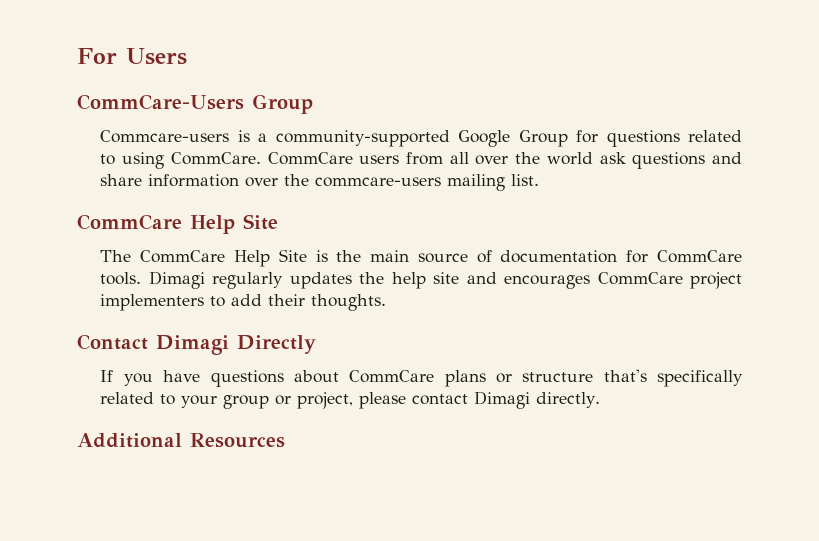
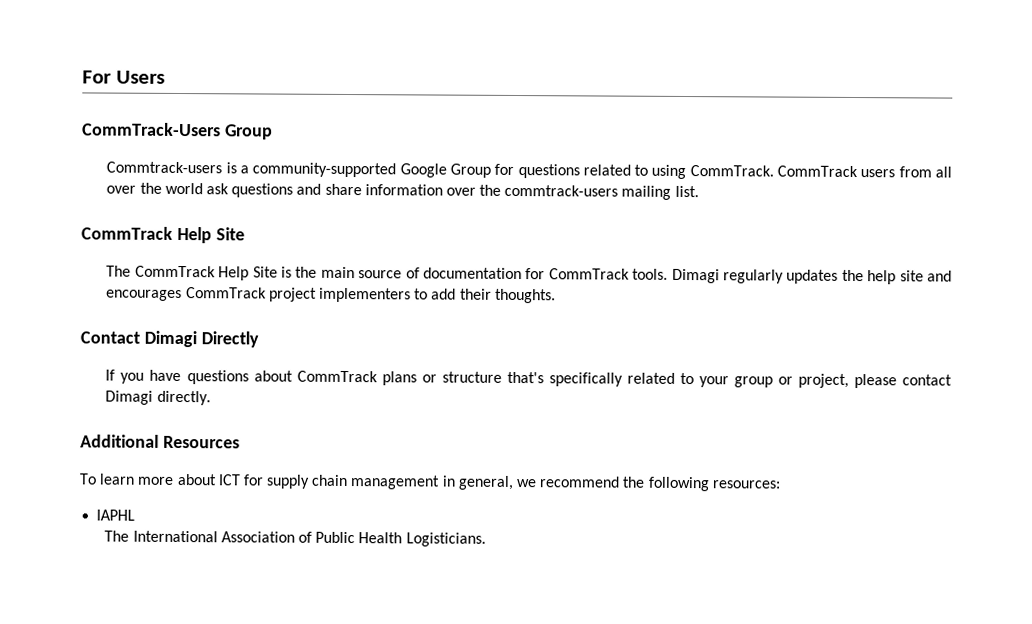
- CommCare-Users Group
+ CommTrack-Users Group
- Commcare-users is a community-supported Google Group for questions related to using CommCare. CommCare users from all over the world ask questions and share information over the commcare-users mailing list.
- CommCare Help Site
+ Commtrack-users is a community-supported Google Group for questions related to using CommTrack. CommTrack users from all over the world ask questions and share information over the commtrack-users mailing list.
+ CommTrack Help Site
- The CommCare Help Site is the main source of documentation for CommCare tools.
+ The CommTrack Help Site is the main source of documentation for CommTrack tools.
- Dimagi regularly updates the help site and encourages CommCare project implementers to add their thoughts.
+ Dimagi regularly updates the help site and encourages CommTrack project implementers to add their thoughts.
- If you have questions about CommCare plans or structure that's specifically related to your group or project, please contact Dimagi directly.
+ If you have questions about CommTrack plans or structure that's specifically related to your group or project, please contact Dimagi directly.
+ To learn more about ICT for supply chain management in general, we recommend the following resources:
+ IAPHL
+ The International Association of Public Health Logisticians.

